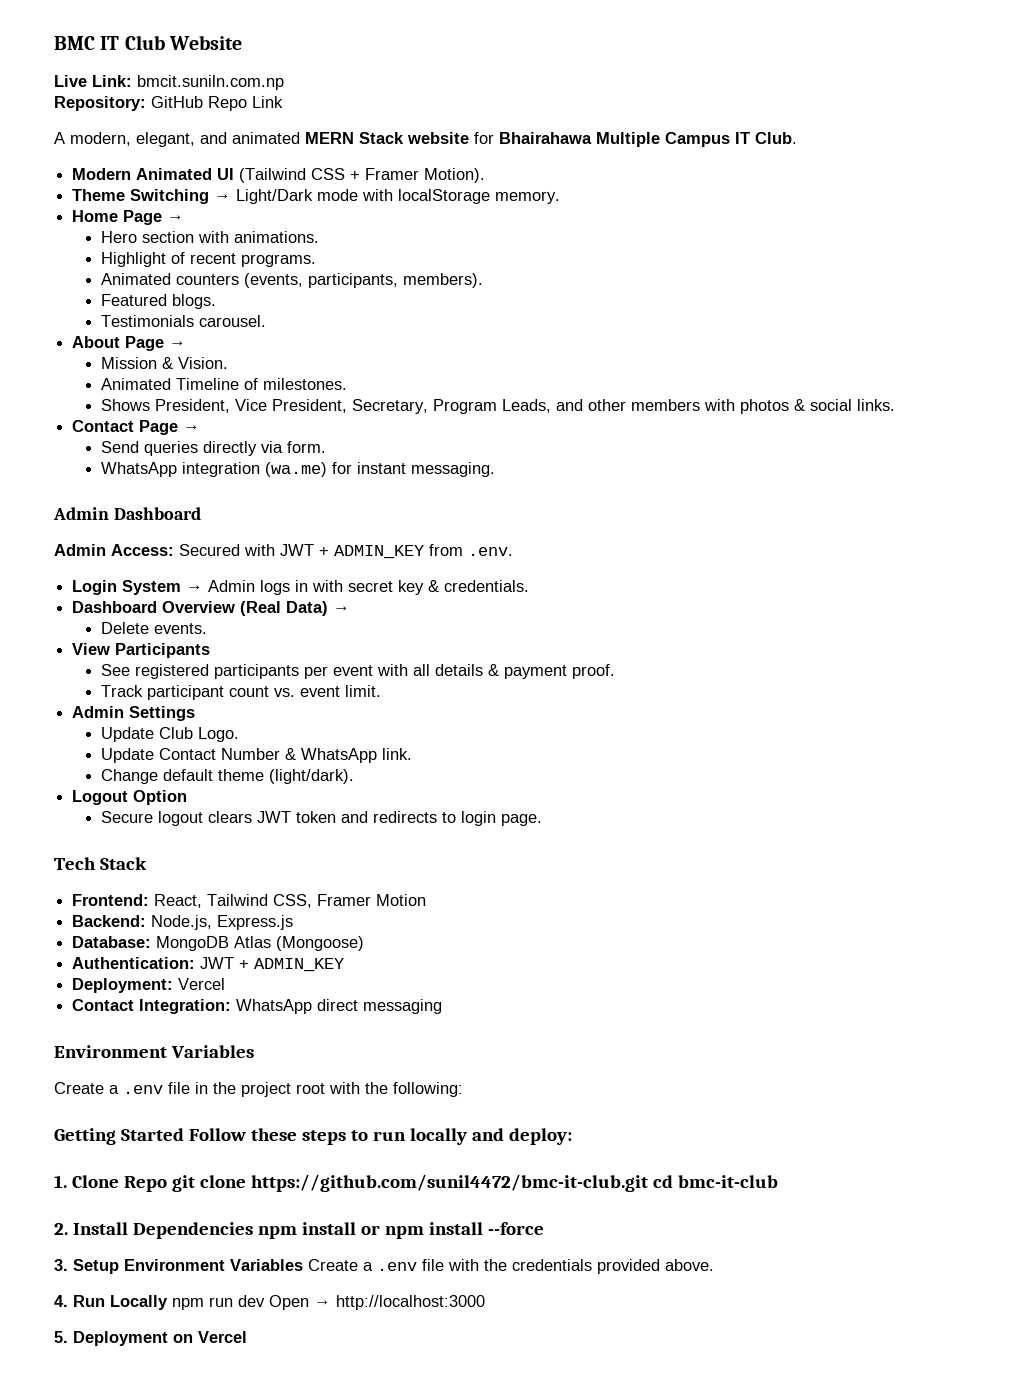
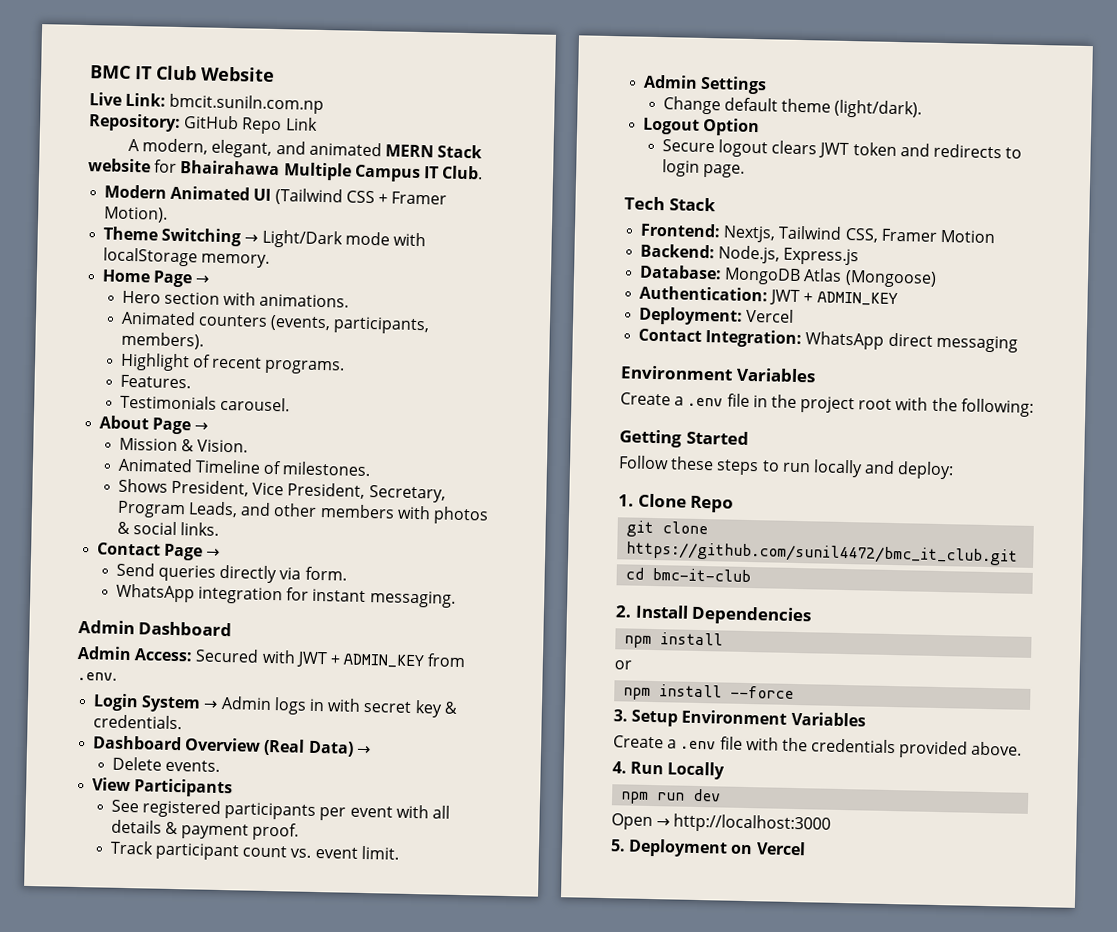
- Highlight of recent programs.
- Featured blogs.
+ Highlight of recent programs.
+ Features.
- WhatsApp integration (wa.me) for instant messaging.
+ WhatsApp integration for instant messaging.
- Update Club Logo.
- Update Contact Number & WhatsApp link.
- Frontend: React, Tailwind CSS, Framer Motion
+ Frontend: Nextjs, Tailwind CSS, Framer Motion
- Getting Started Follow these steps to run locally and deploy:
+ Getting Started
+ Follow these steps to run locally and deploy:
- 1. Clone Repo git clone https://github.com/sunil4472/bmc-it-club.git cd bmc-it-club
+ 1. Clone Repo
+ git clone https://github.com/sunil4472/bmc_it_club.git
+ cd bmc-it-club
- 2. Install Dependencies npm install or npm install --force
+ 2. Install Dependencies
+ npm install
+ or
+ npm install --force
- 3. Setup Environment Variables Create a .env file with the credentials provided above.
+ 3. Setup Environment Variables
+ Create a .env file with the credentials provided above.
- 4. Run Locally npm run dev Open → http://localhost:3000
+ 4. Run Locally
+ npm run dev
+ Open → http://localhost:3000

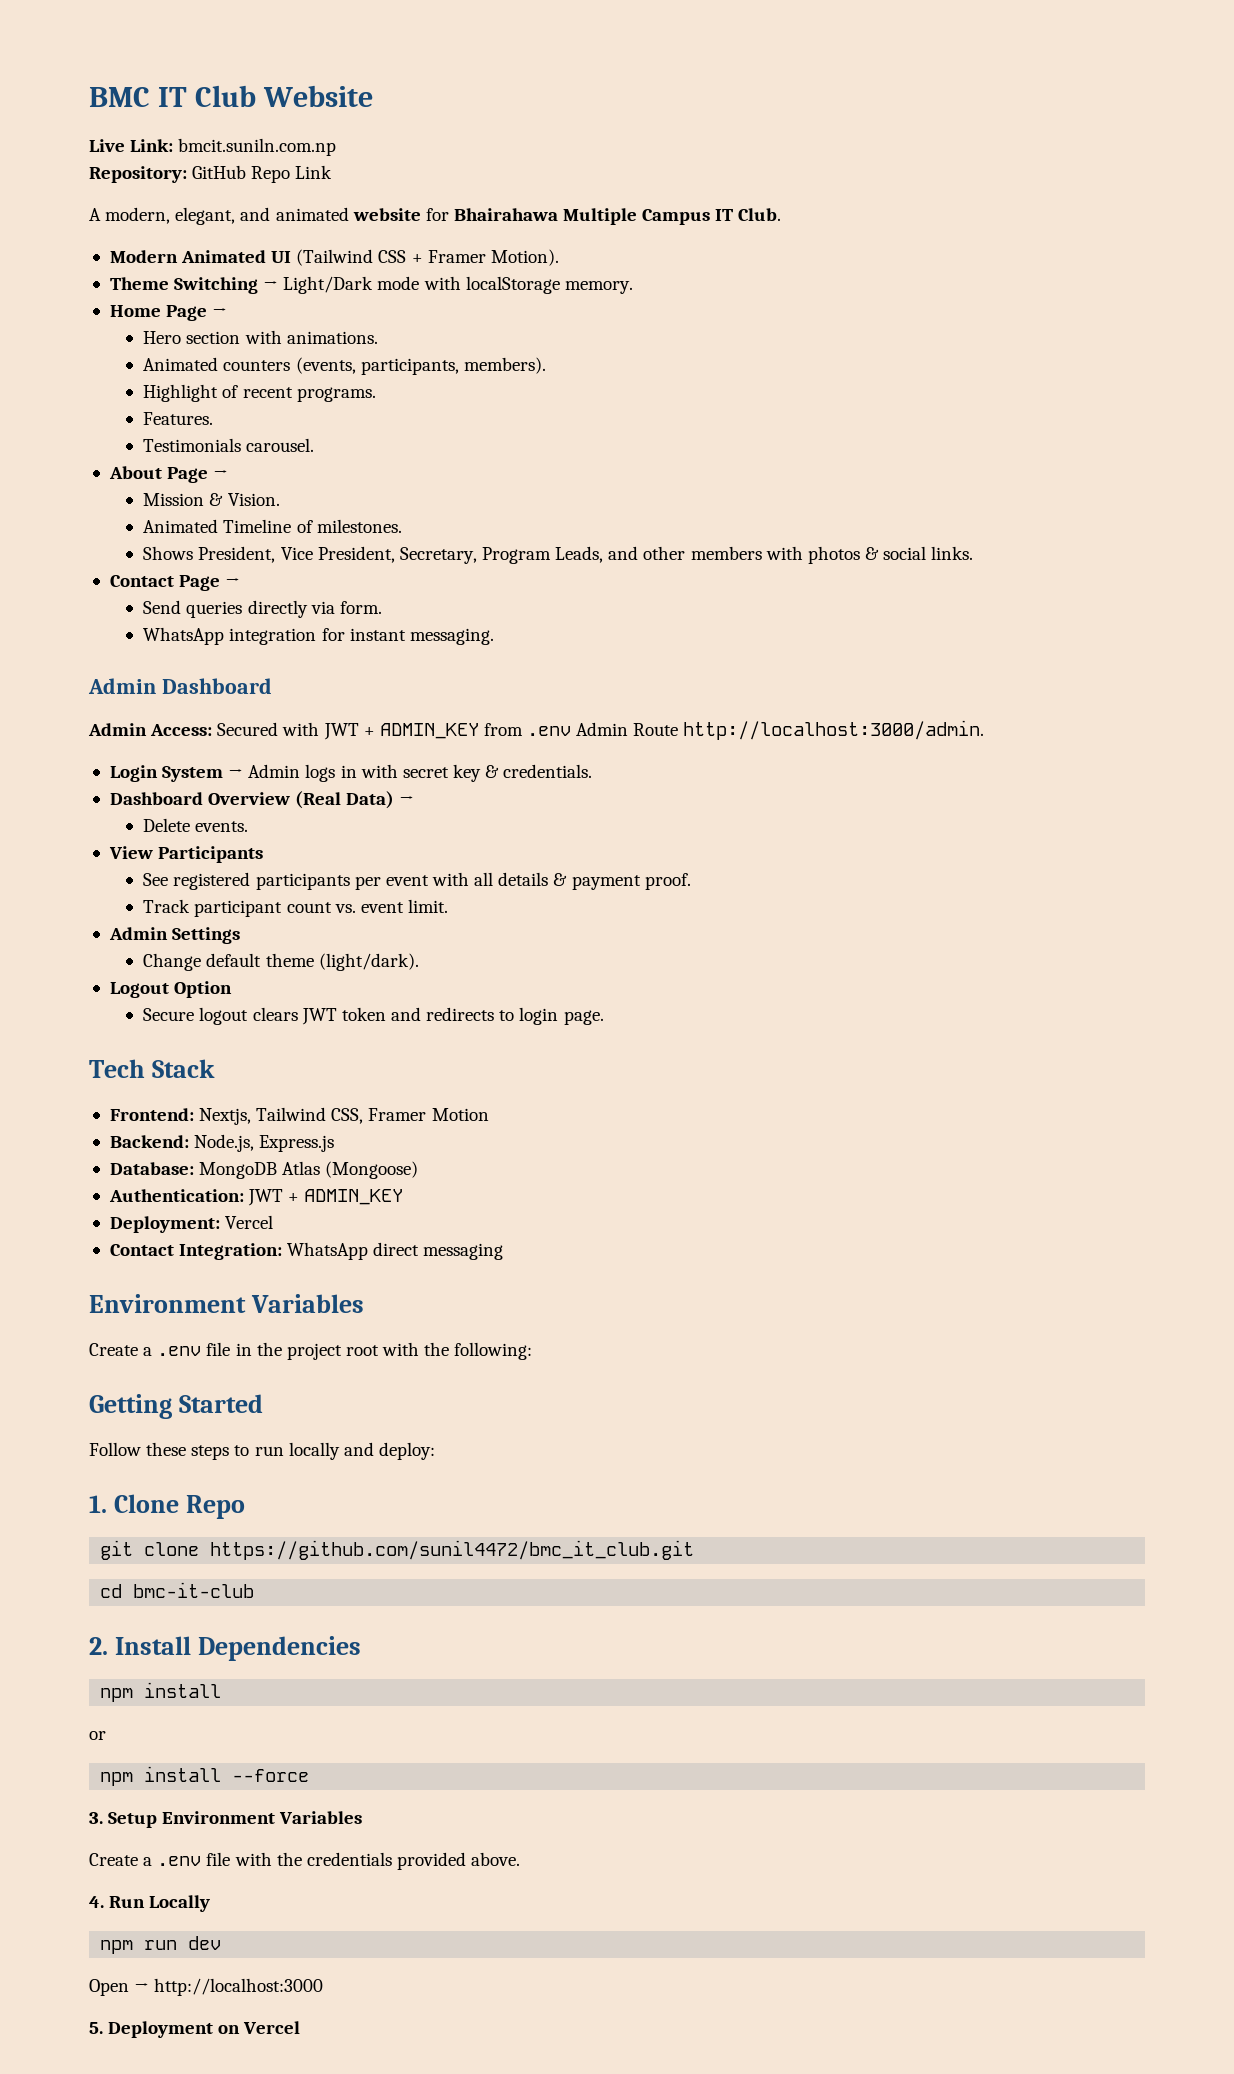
- A modern, elegant, and animated MERN Stack website for Bhairahawa Multiple Campus IT Club.
+ A modern, elegant, and animated website for Bhairahawa Multiple Campus IT Club.
- Admin Access: Secured with JWT + ADMIN_KEY from .env.
+ Admin Access: Secured with JWT + ADMIN_KEY from .env Admin Route http://localhost:3000/admin.

